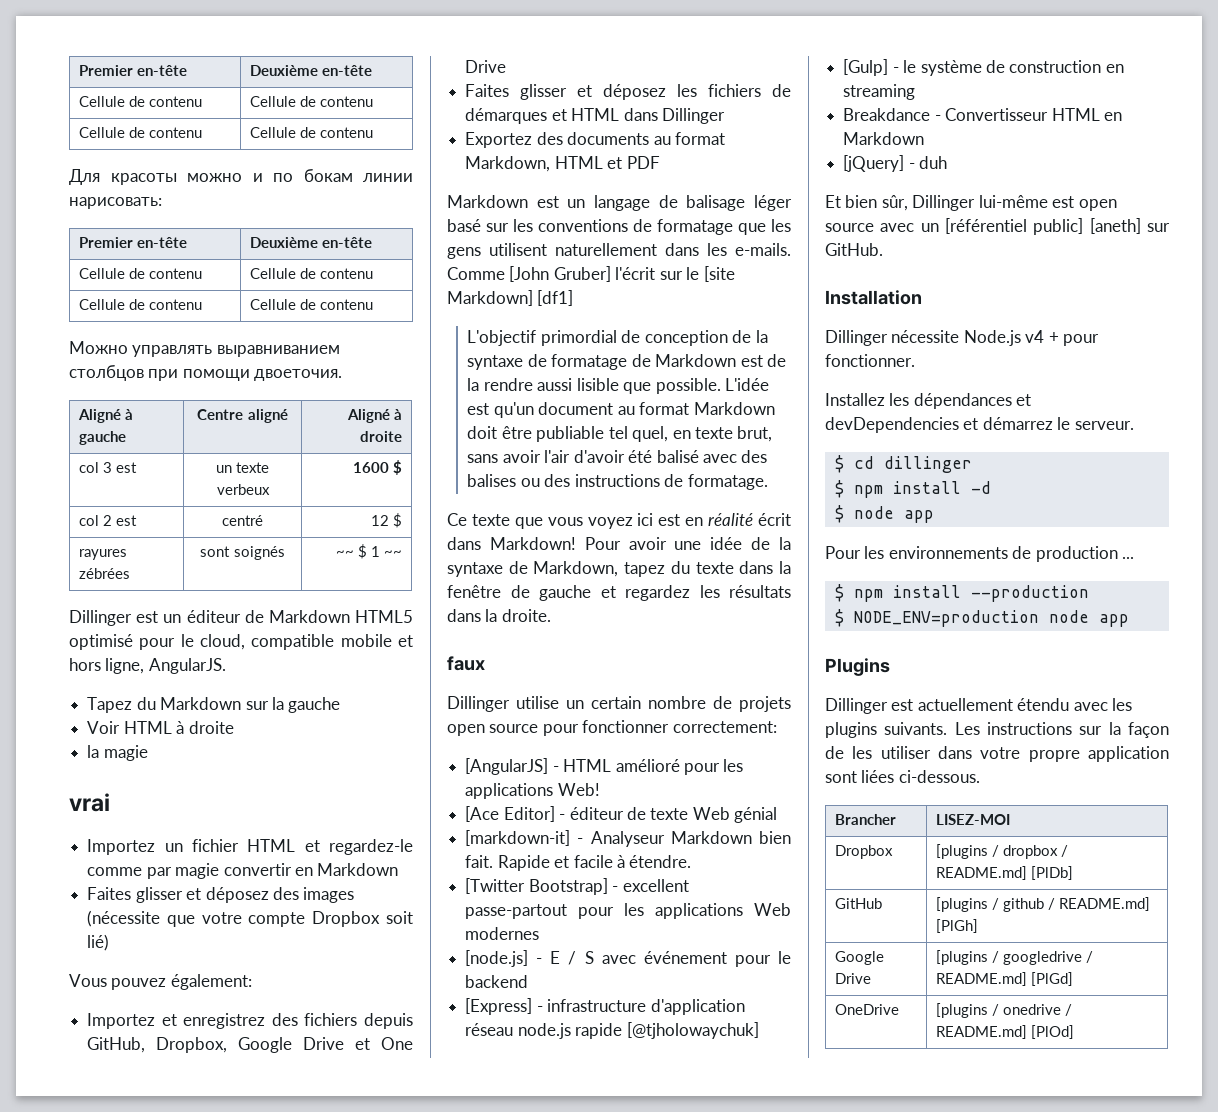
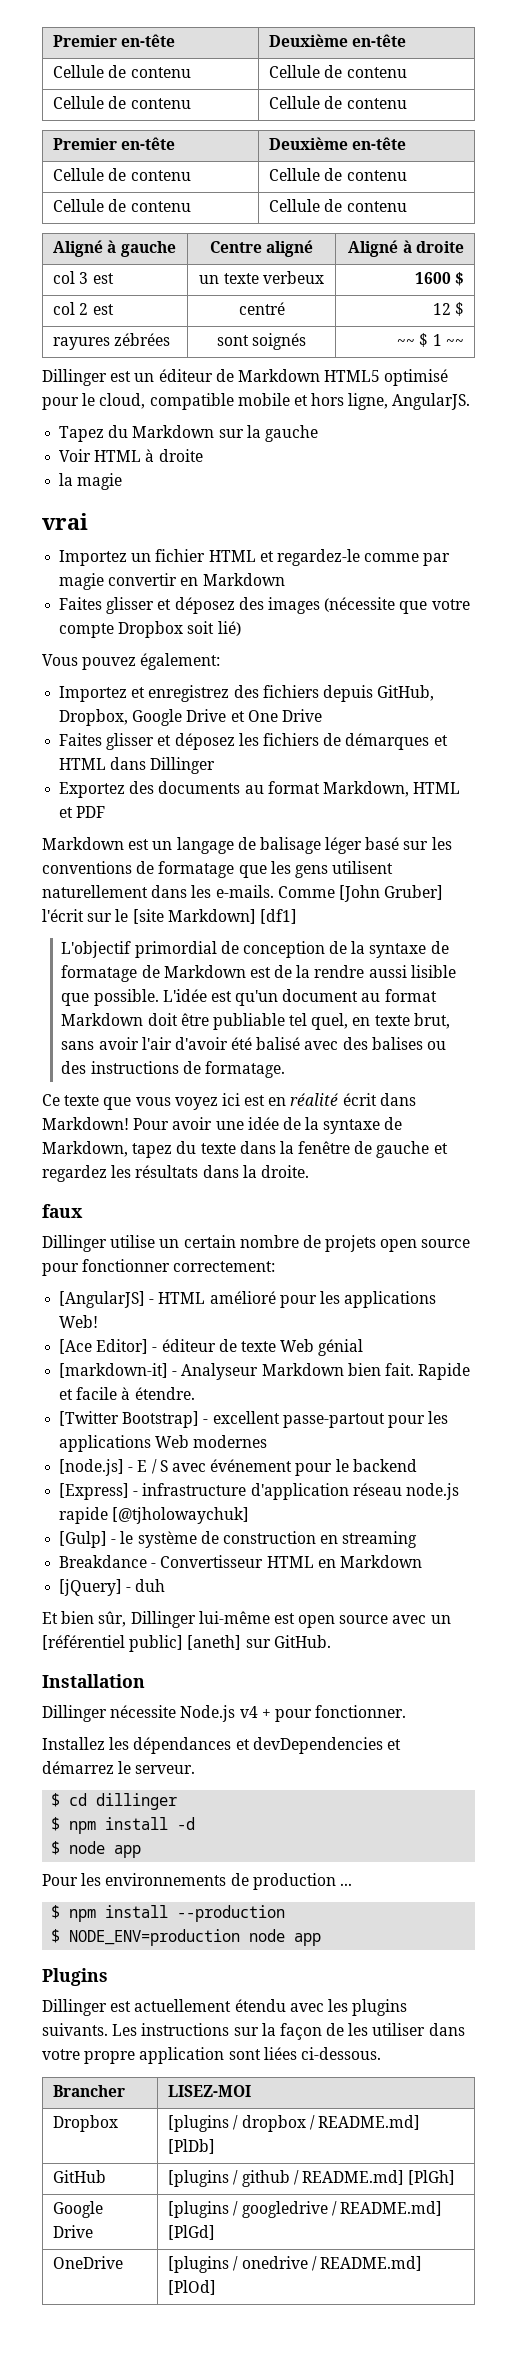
- Для красоты можно и по бокам линии нарисовать:
- Можно управлять выравниванием столбцов при помощи двоеточия.

